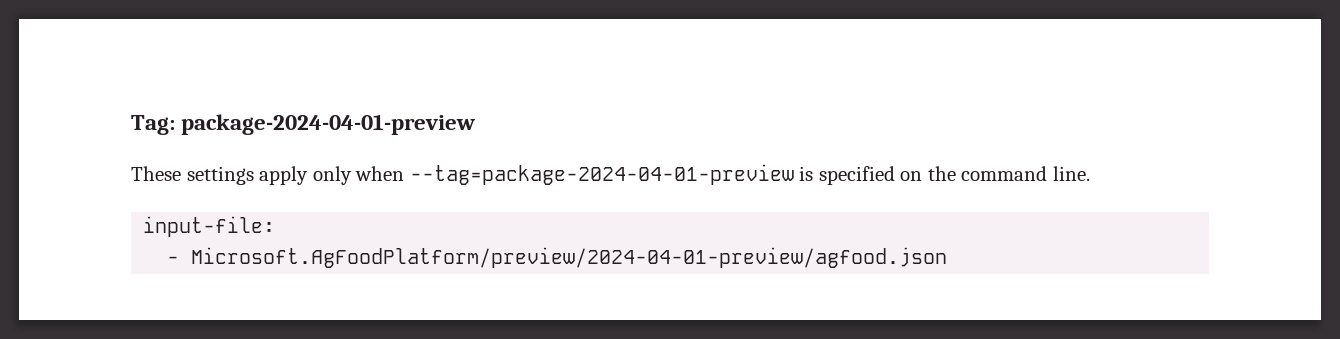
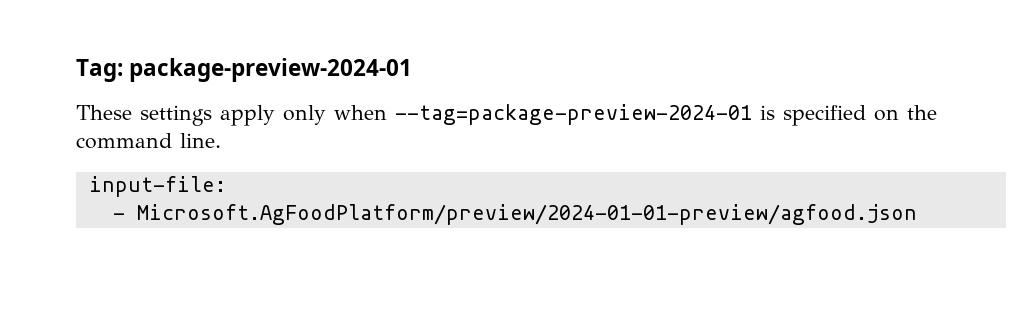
- Tag: package-2024-04-01-preview
+ Tag: package-preview-2024-01
- These settings apply only when --tag=package-2024-04-01-preview is specified on the command line.
+ These settings apply only when --tag=package-preview-2024-01 is specified on the command line.
- - Microsoft.AgFoodPlatform/preview/2024-04-01-preview/agfood.json
+ - Microsoft.AgFoodPlatform/preview/2024-01-01-preview/agfood.json

